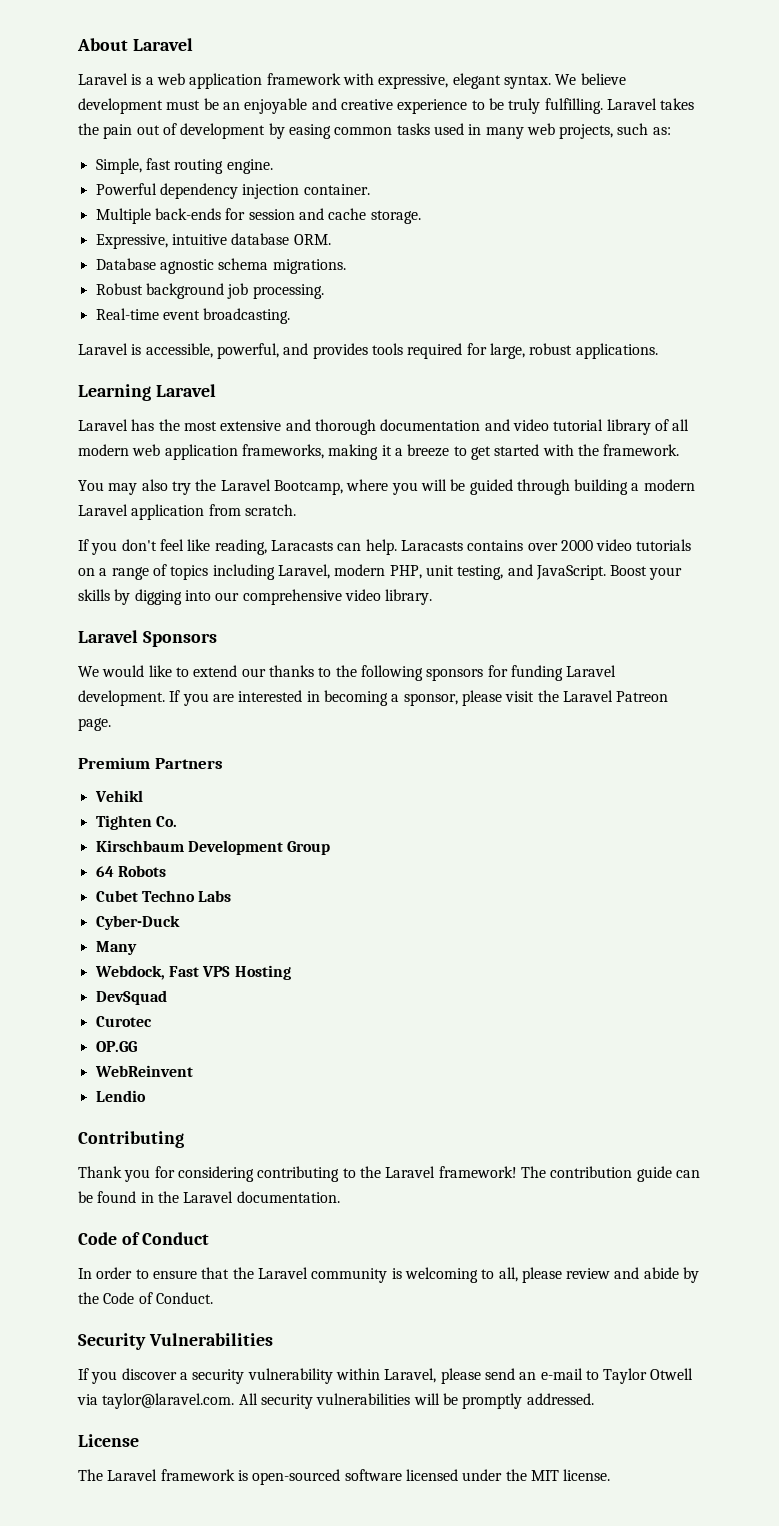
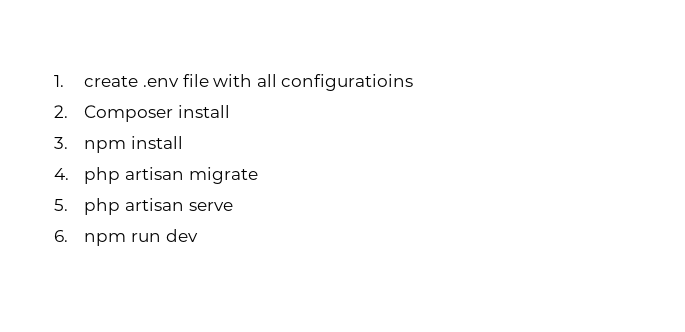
- About Laravel
- Laravel is a web application framework with expressive, elegant syntax. We believe development must be an enjoyable and creative experience to be truly fulfilling. Laravel takes the pain out of development by easing common tasks used in many web projects, such as:
- Simple, fast routing engine.
- Powerful dependency injection container.
- Multiple back-ends for session and cache storage.
- Expressive, intuitive database ORM.
- Database agnostic schema migrations.
- Robust background job processing.
- Real-time event broadcasting.
- Laravel is accessible, powerful, and provides tools required for large, robust applications.
- Learning Laravel
- Laravel has the most extensive and thorough documentation and video tutorial library of all modern web application frameworks, making it a breeze to get started with the framework.
- You may also try the Laravel Bootcamp, where you will be guided through building a modern Laravel application from scratch.
- If you don't feel like reading, Laracasts can help. Laracasts contains over 2000 video tutorials on a range of topics including Laravel, modern PHP, unit testing, and JavaScript. Boost your skills by digging into our comprehensive video library.
- Laravel Sponsors
- We would like to extend our thanks to the following sponsors for funding Laravel development. If you are interested in becoming a sponsor, please visit the Laravel Patreon page.
- Premium Partners
- Vehikl
- Tighten Co.
- Kirschbaum Development Group
- 64 Robots
- Cubet Techno Labs
- Cyber-Duck
- Many
- Webdock, Fast VPS Hosting
- DevSquad
- Curotec
- OP.GG
- WebReinvent
- Lendio
- Contributing
- Thank you for considering contributing to the Laravel framework! The contribution guide can be found in the Laravel documentation.
- Code of Conduct
- In order to ensure that the Laravel community is welcoming to all, please review and abide by the Code of Conduct.
- Security Vulnerabilities
- If you discover a security vulnerability within Laravel, please send an e-mail to Taylor Otwell via taylor@laravel.com. All security vulnerabilities will be promptly addressed.
- License
- The Laravel framework is open-sourced software licensed under the MIT license.
+ 1. create .env file with all configuratioins
+ 2. Composer install
+ 3. npm install
+ 4. php artisan migrate
+ 5. php artisan serve
+ 6. npm run dev

